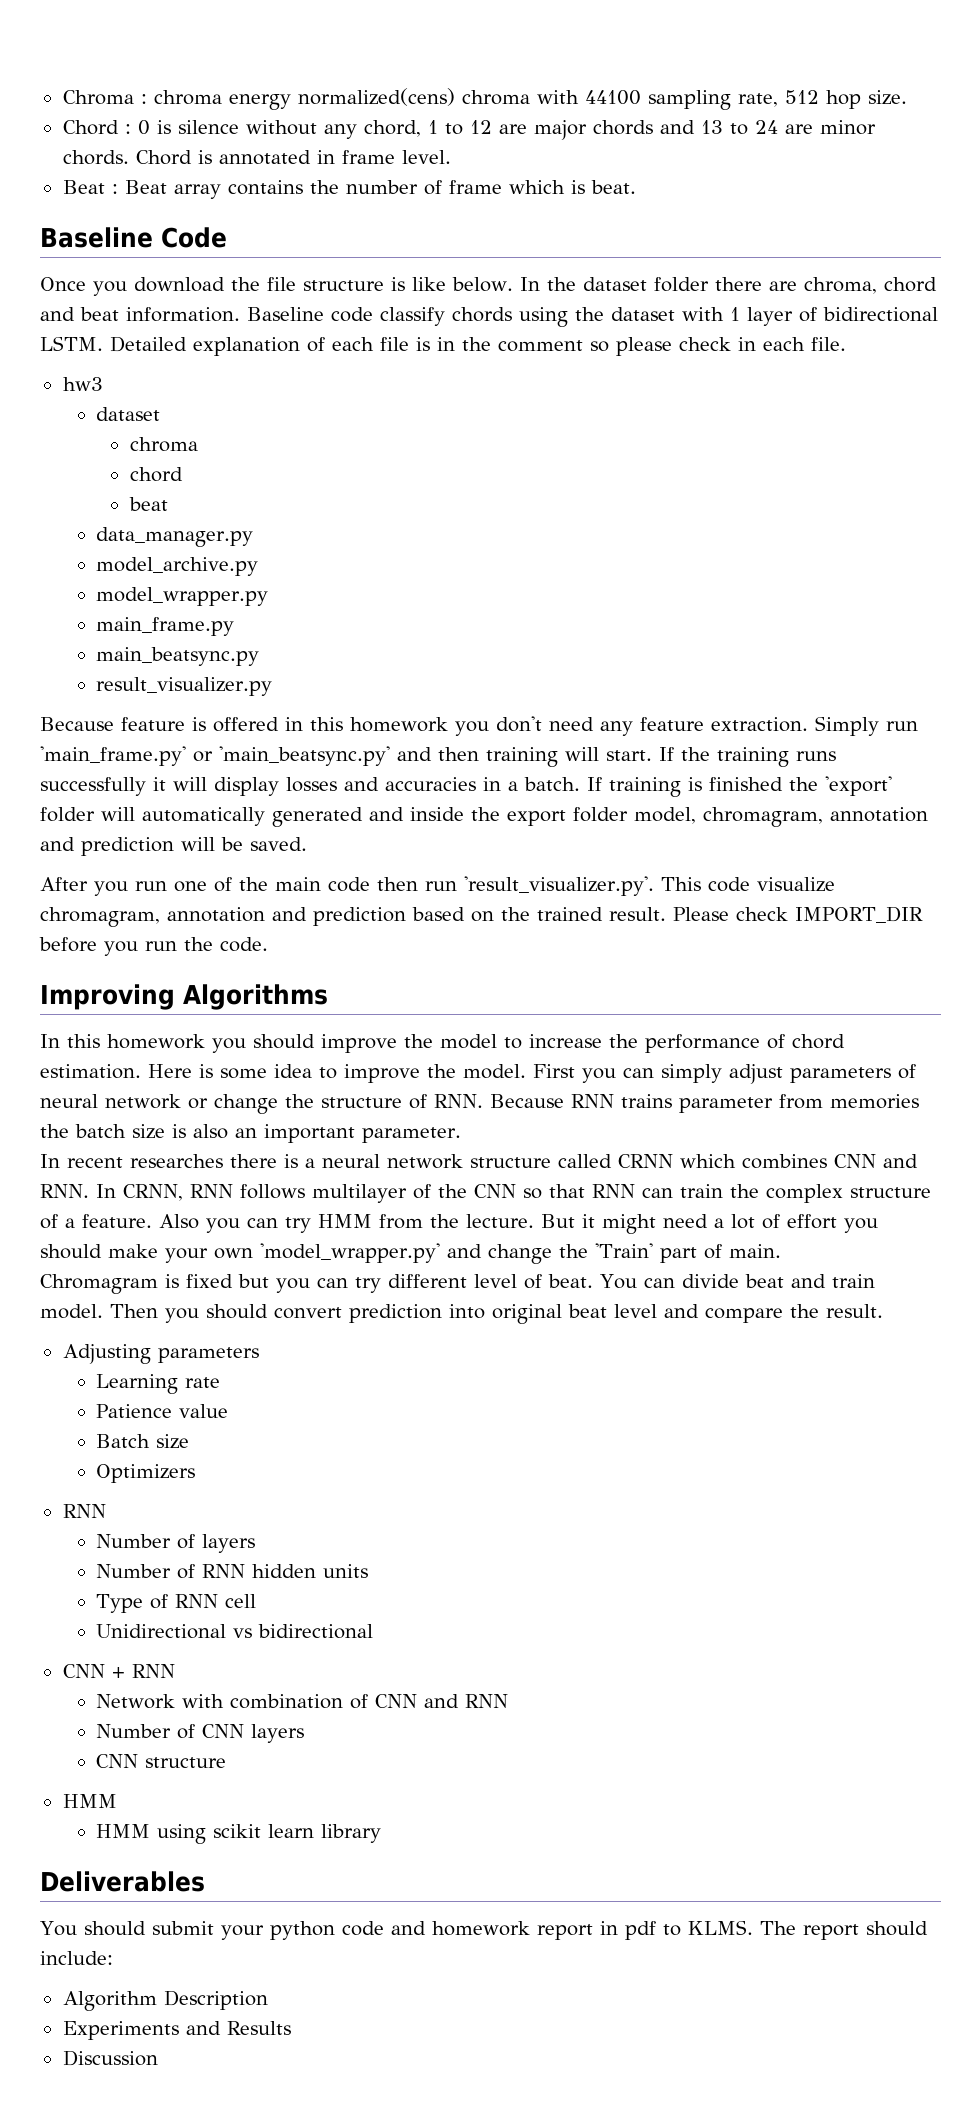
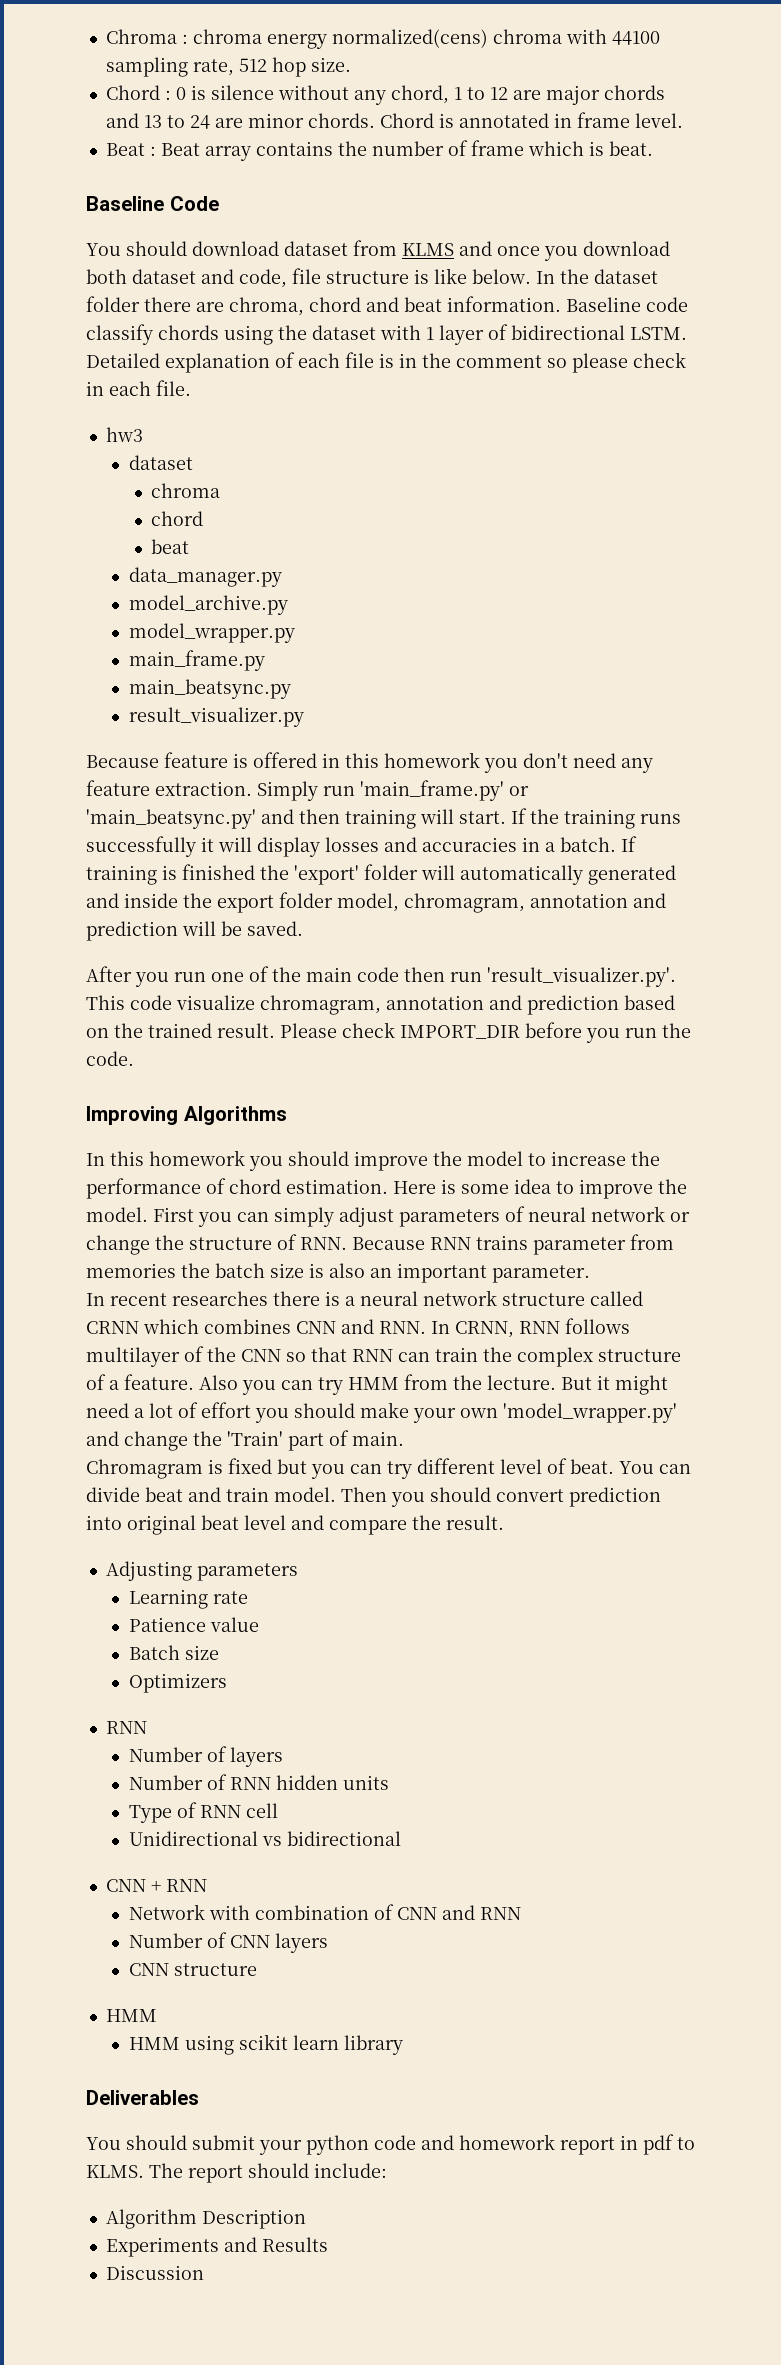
- Once you download the file structure is like below.
+ You should download dataset from KLMS and once you download both dataset and code, file structure is like below.

